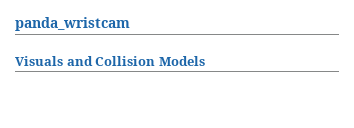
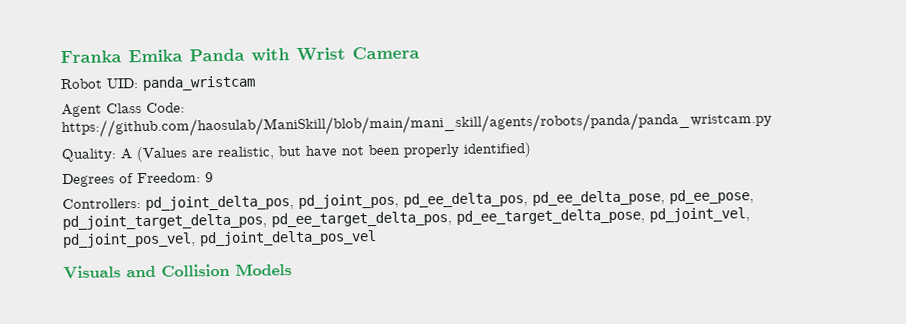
- panda_wristcam
+ Franka Emika Panda with Wrist Camera
+ Robot UID: panda_wristcam
+ Agent Class Code: https://github.com/haosulab/ManiSkill/blob/main/mani_skill/agents/robots/panda/panda_wristcam.py
+ Quality: A (Values are realistic, but have not been properly identified)
+ Degrees of Freedom: 9
+ Controllers: pd_joint_delta_pos, pd_joint_pos, pd_ee_delta_pos, pd_ee_delta_pose, pd_ee_pose, pd_joint_target_delta_pos, pd_ee_target_delta_pos, pd_ee_target_delta_pose, pd_joint_vel, pd_joint_pos_vel, pd_joint_delta_pos_vel

